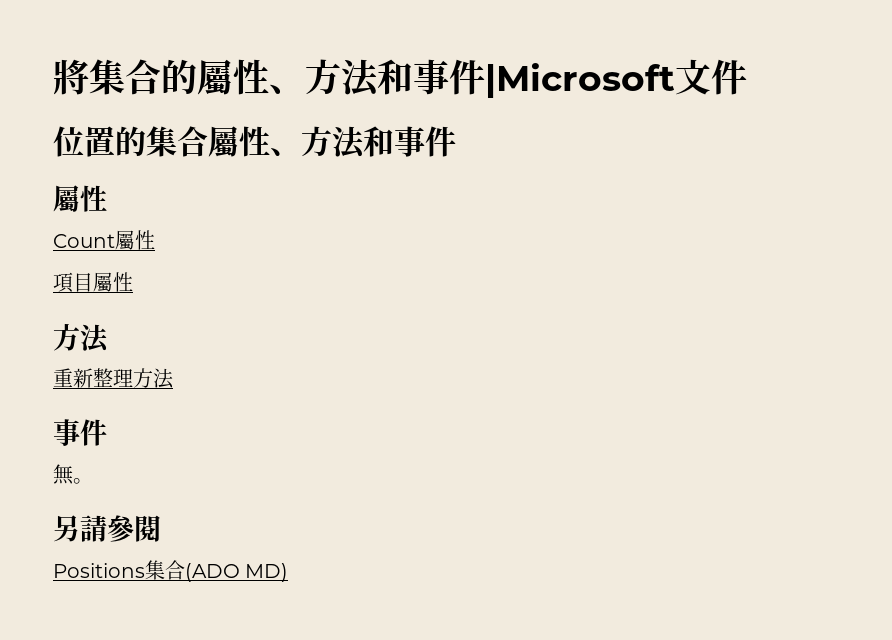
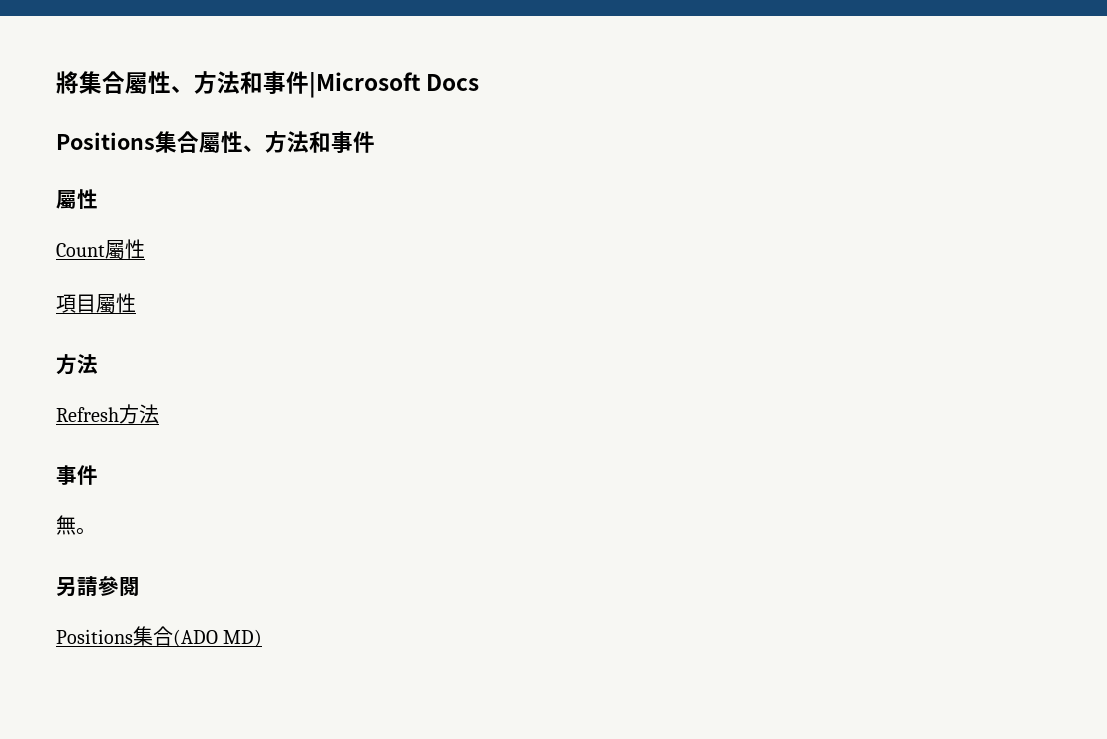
- 將集合的屬性、方法和事件|Microsoft文件
- 位置的集合屬性、方法和事件
+ 將集合屬性、方法和事件|Microsoft Docs
+ Positions集合屬性、方法和事件
- 重新整理方法
+ Refresh方法

